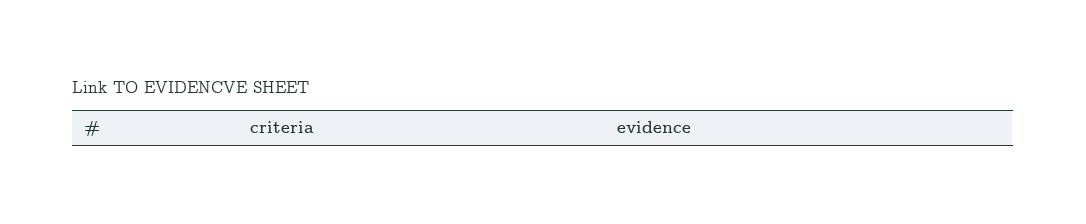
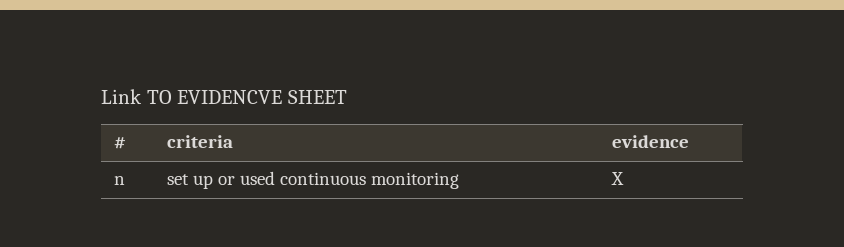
+ n | set up or used continuous monitoring | X

